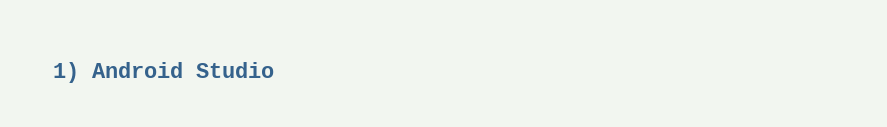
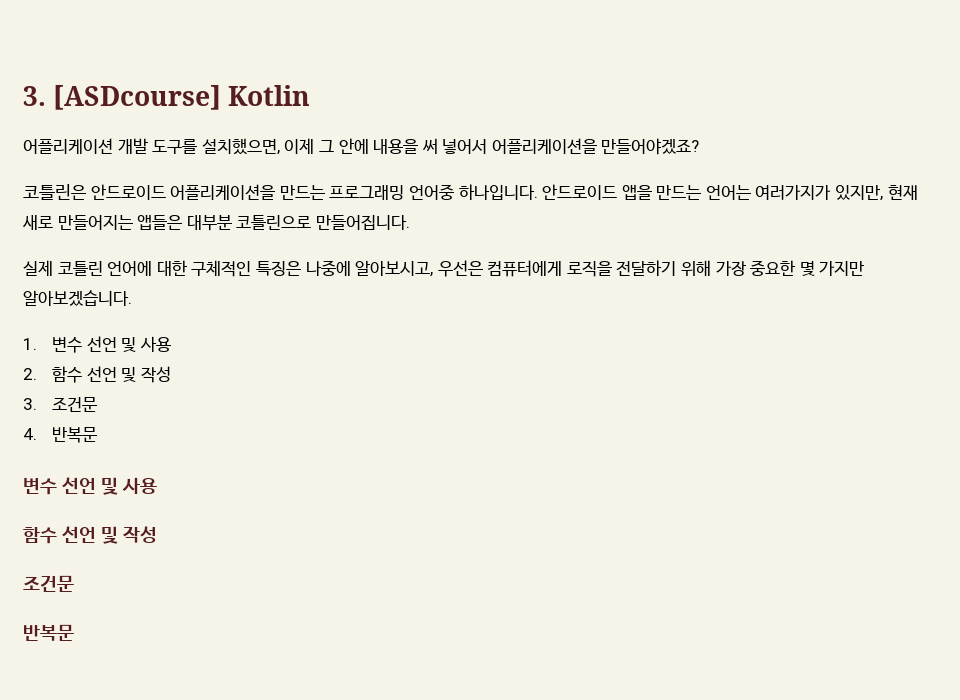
- 1) Android Studio
+ 3. [ASDcourse] Kotlin
+ 어플리케이션 개발 도구를 설치했으면, 이제 그 안에 내용을 써 넣어서 어플리케이션을 만들어야겠죠?
+ 코틀린은 안드로이드 어플리케이션을 만드는 프로그래밍 언어중 하나입니다. 안드로이드 앱을 만드는 언어는 여러가지가 있지만, 현재 새로 만들어지는 앱들은 대부분 코틀린으로 만들어집니다.
+ 실제 코틀린 언어에 대한 구체적인 특징은 나중에 알아보시고, 우선은 컴퓨터에게 로직을 전달하기 위해 가장 중요한 몇 가지만 알아보겠습니다.
+ 1. 변수 선언 및 사용
+ 2. 함수 선언 및 작성
+ 3. 조건문
+ 4. 반복문
+ 변수 선언 및 사용
+ 함수 선언 및 작성
+ 조건문
+ 반복문

